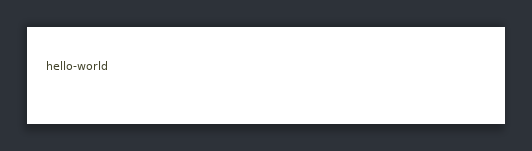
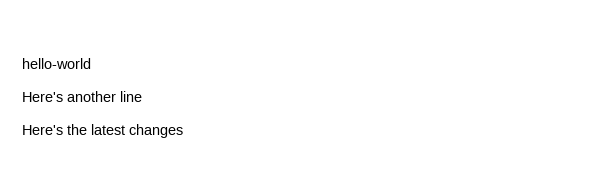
+ Here's another line
+ Here's the latest changes

